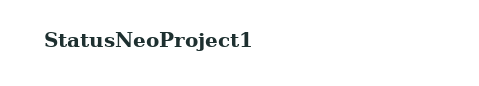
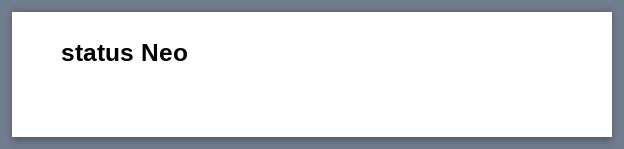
- StatusNeoProject1
+ status Neo

